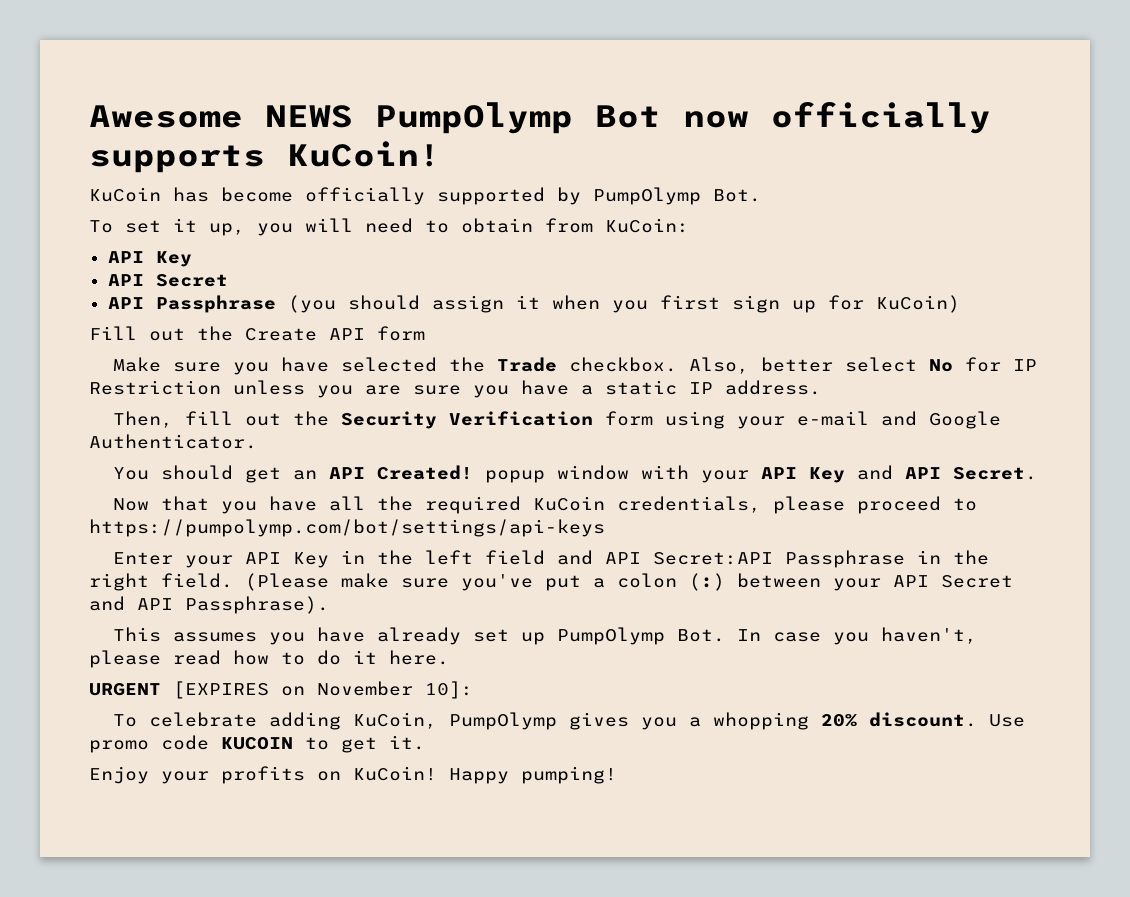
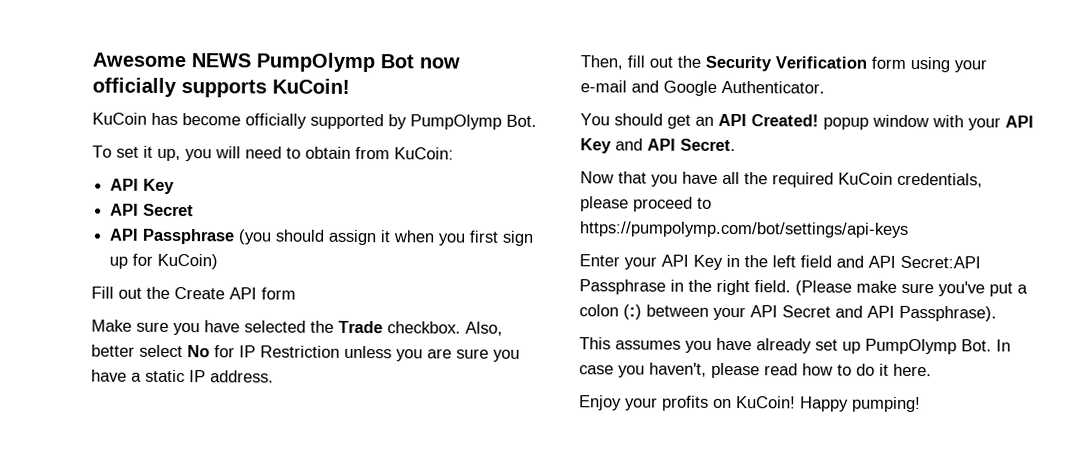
- URGENT [EXPIRES on November 10]:
- To celebrate adding KuCoin, PumpOlymp gives you a whopping 20% discount. Use promo code KUCOIN to get it.

